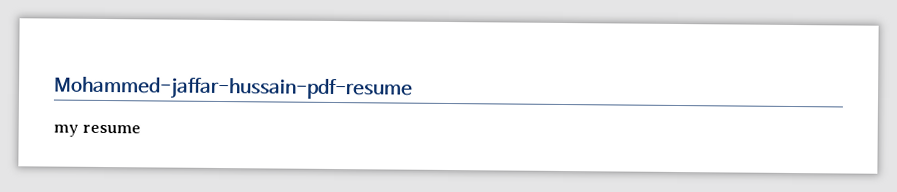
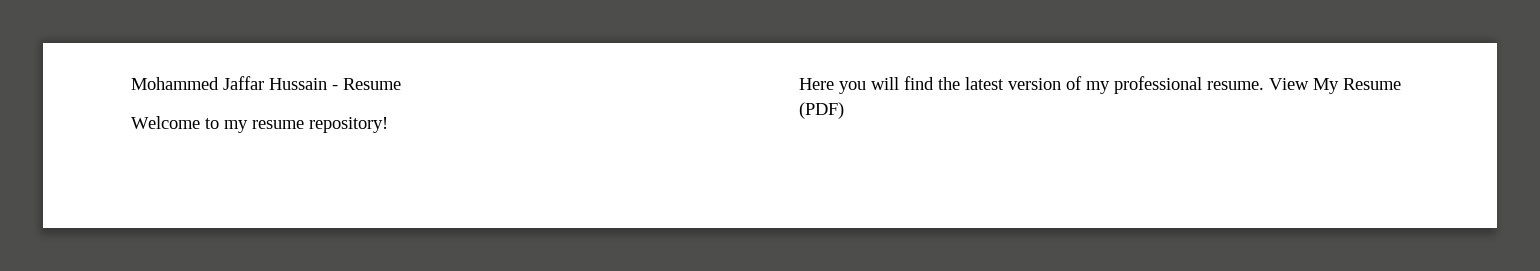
- Mohammed-jaffar-hussain-pdf-resume
- my resume
+ Mohammed Jaffar Hussain - Resume
+ Welcome to my resume repository!
+ Here you will find the latest version of my professional resume. View My Resume (PDF)

